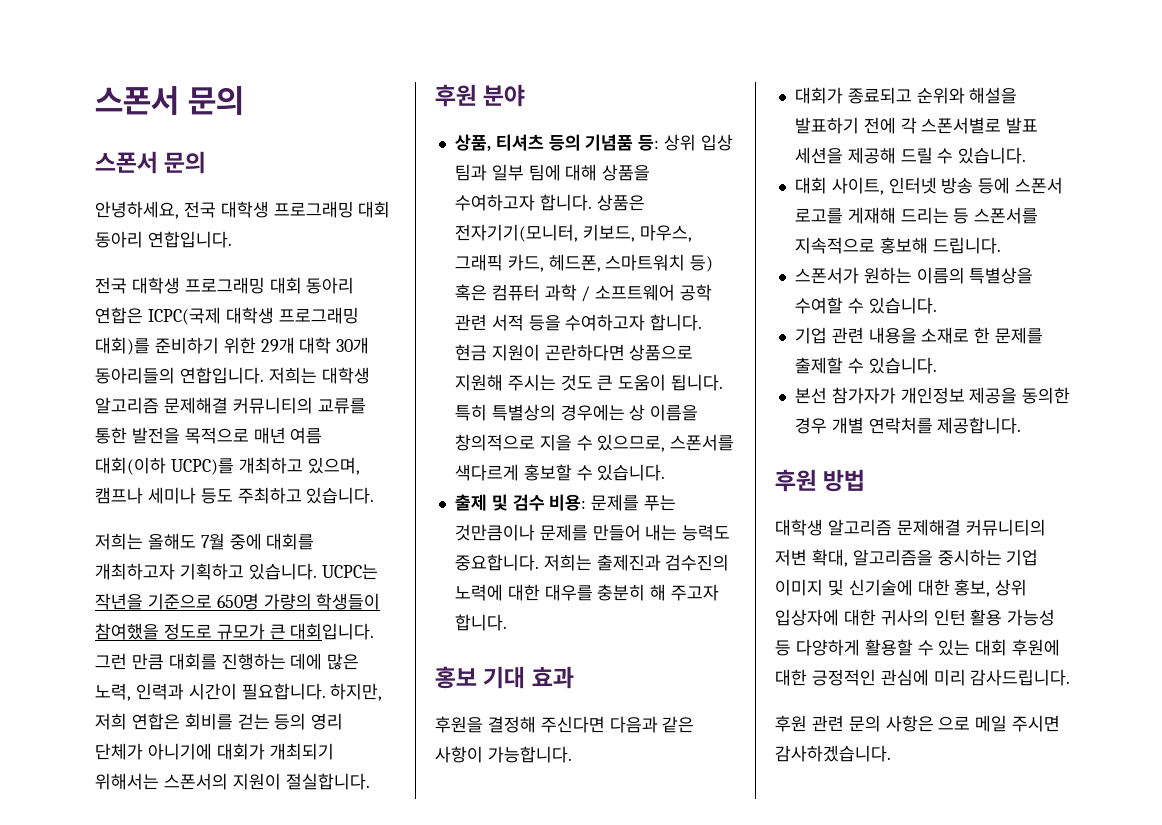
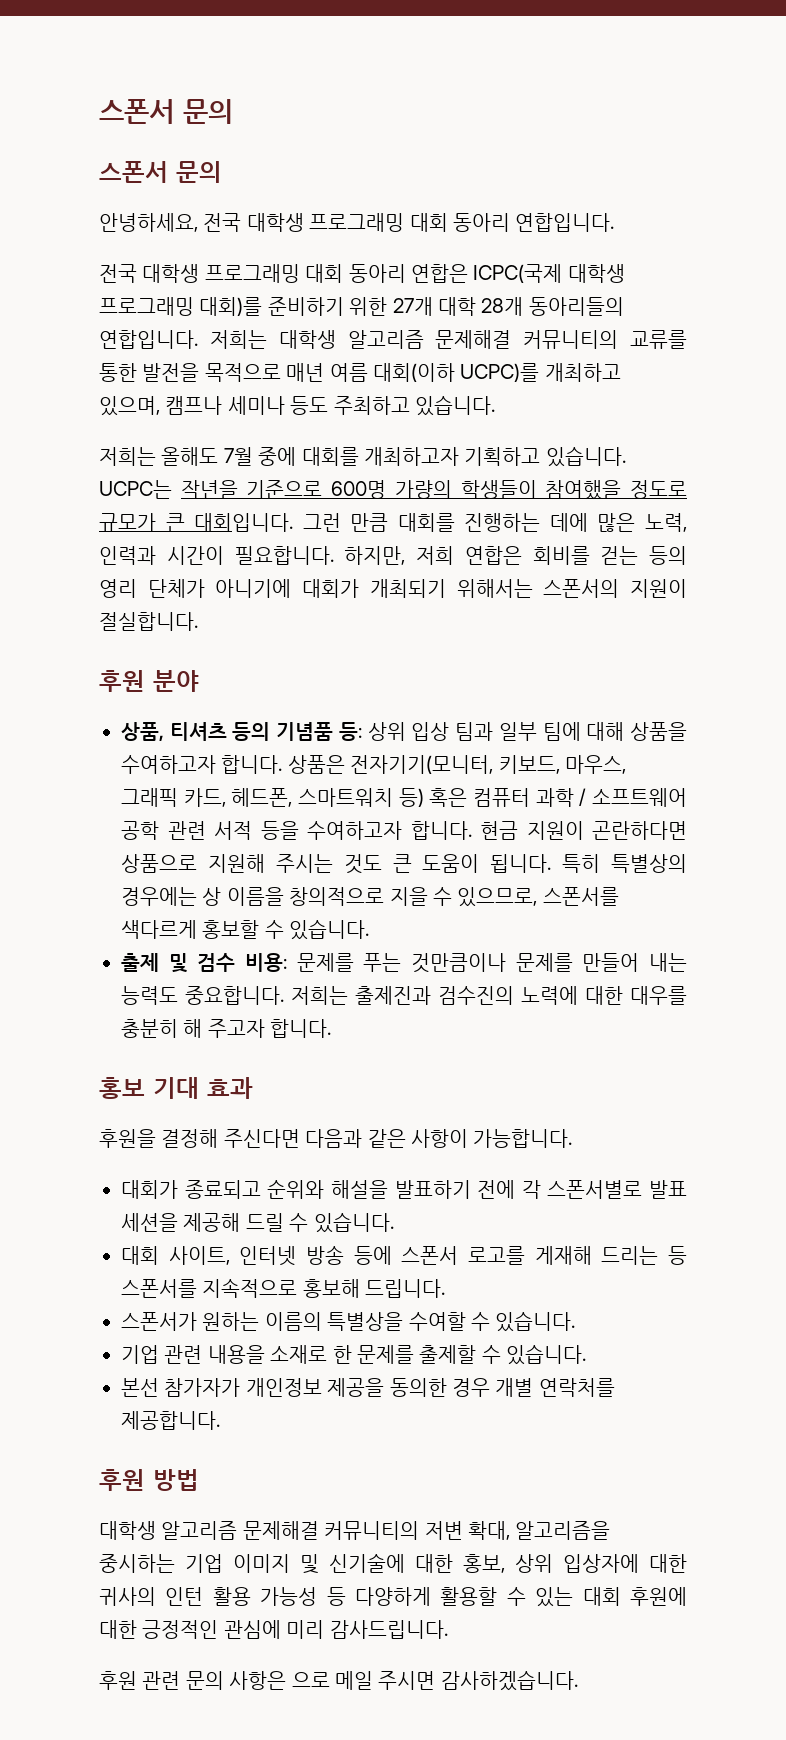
- 전국 대학생 프로그래밍 대회 동아리 연합은 ICPC(국제 대학생 프로그래밍 대회)를 준비하기 위한 29개 대학 30개 동아리들의 연합입니다.
+ 전국 대학생 프로그래밍 대회 동아리 연합은 ICPC(국제 대학생 프로그래밍 대회)를 준비하기 위한 27개 대학 28개 동아리들의 연합입니다.
- UCPC는 작년을 기준으로 650명 가량의 학생들이 참여했을 정도로 규모가 큰 대회입니다.
+ UCPC는 작년을 기준으로 600명 가량의 학생들이 참여했을 정도로 규모가 큰 대회입니다.

